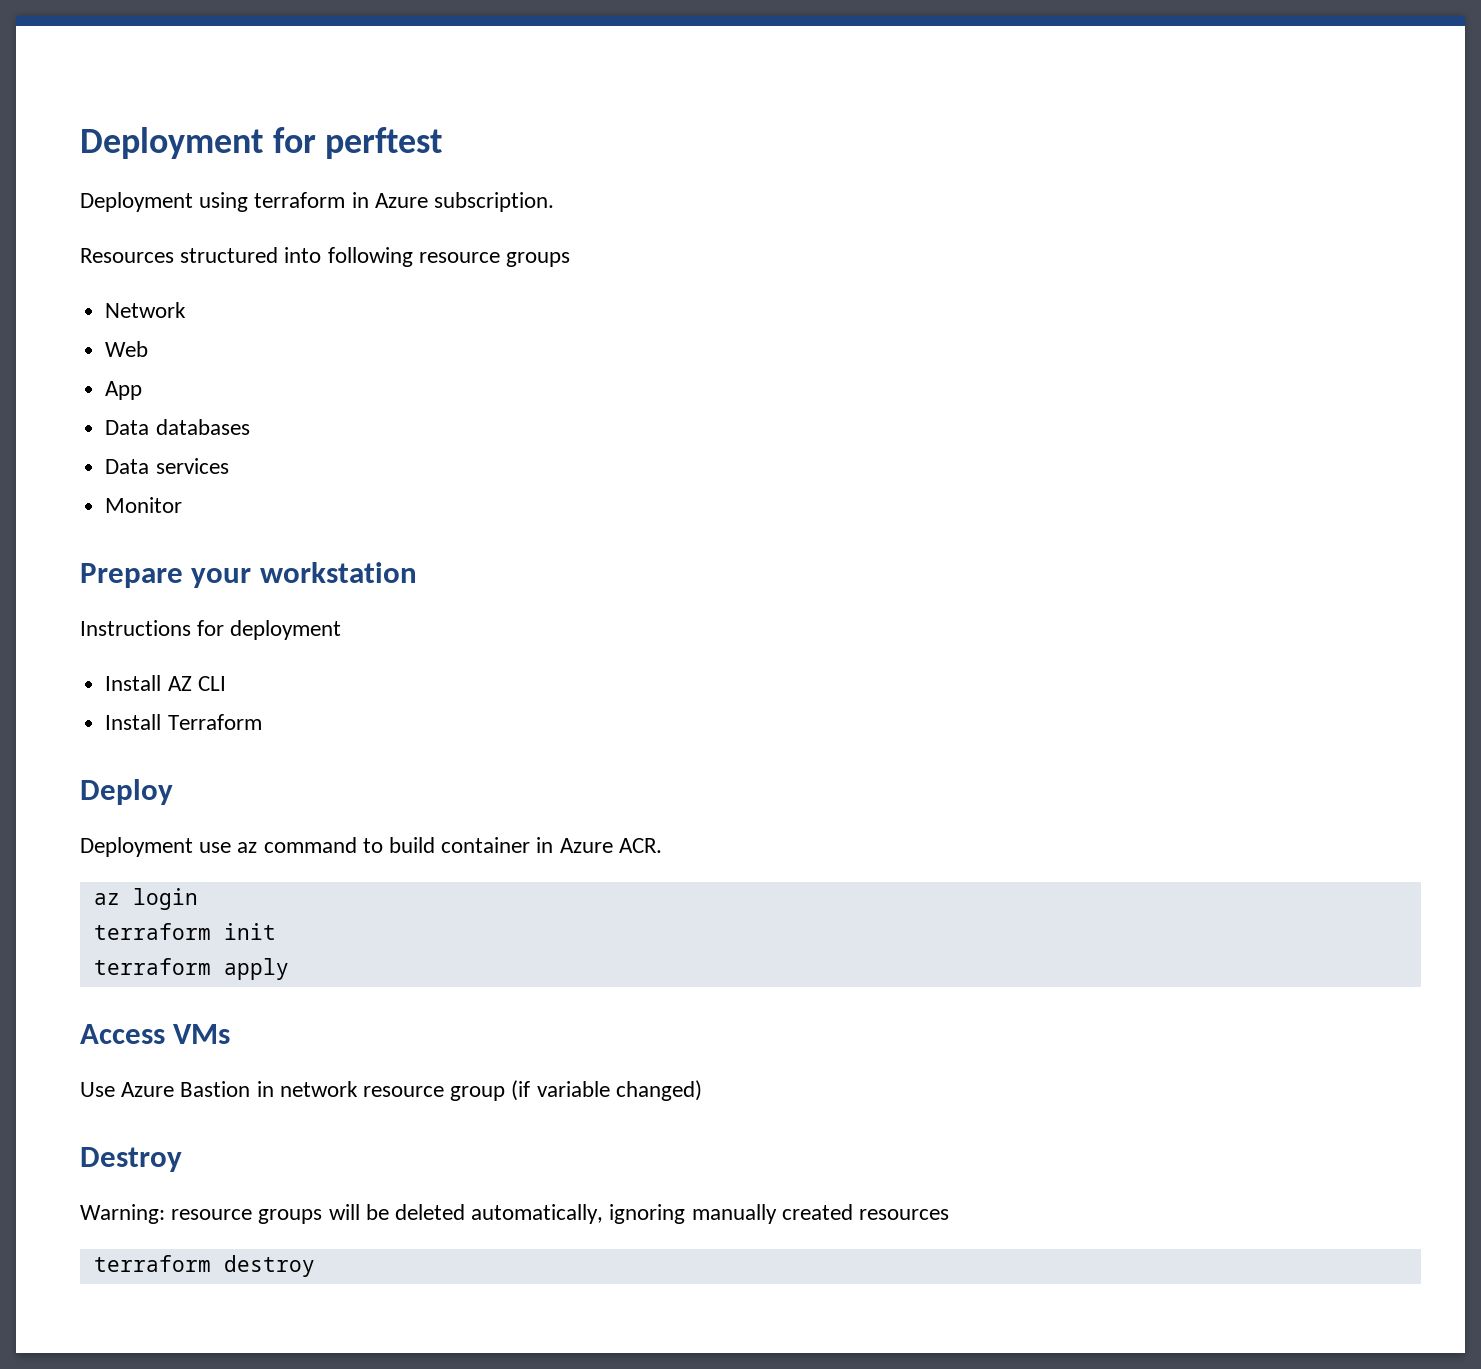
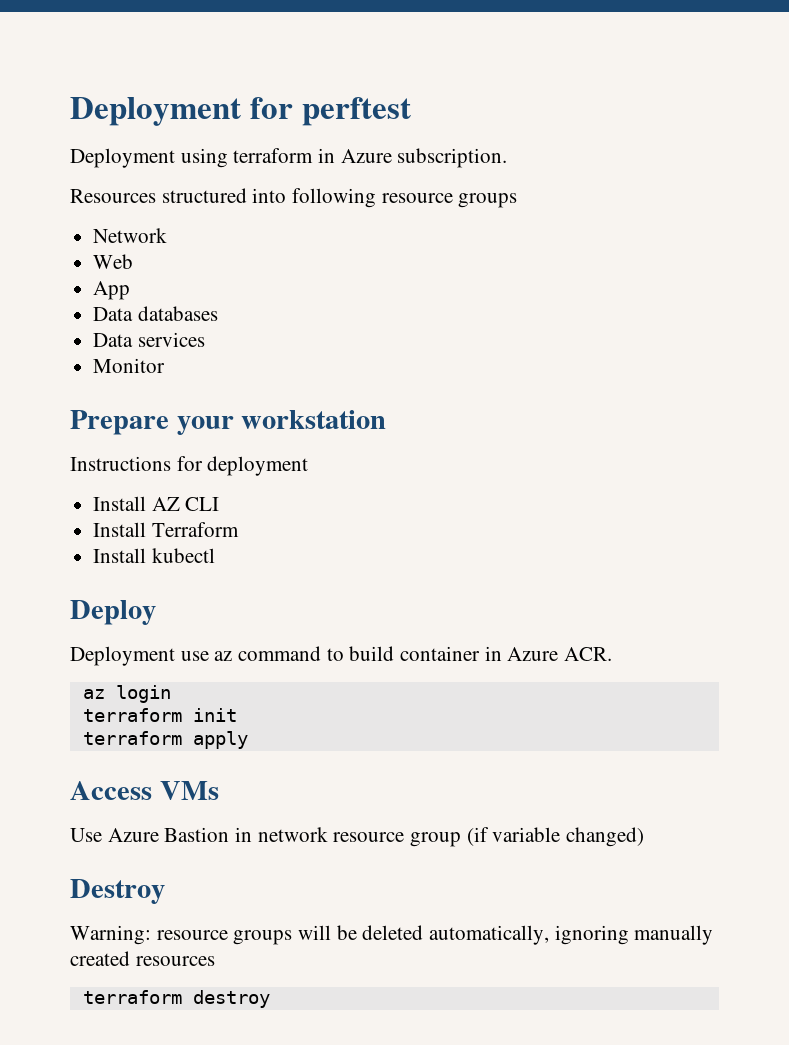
+ Install kubectl

